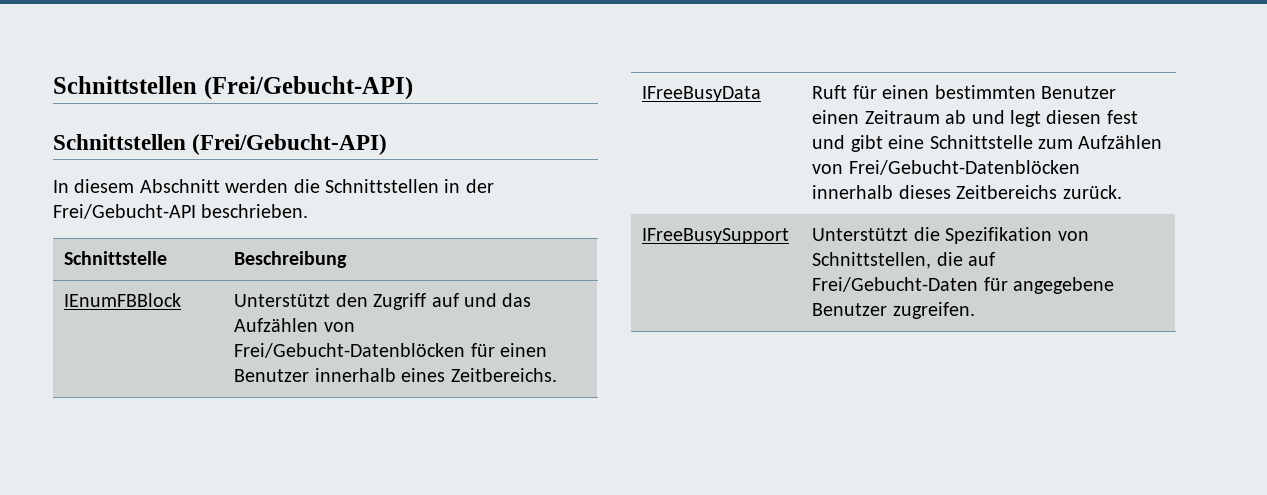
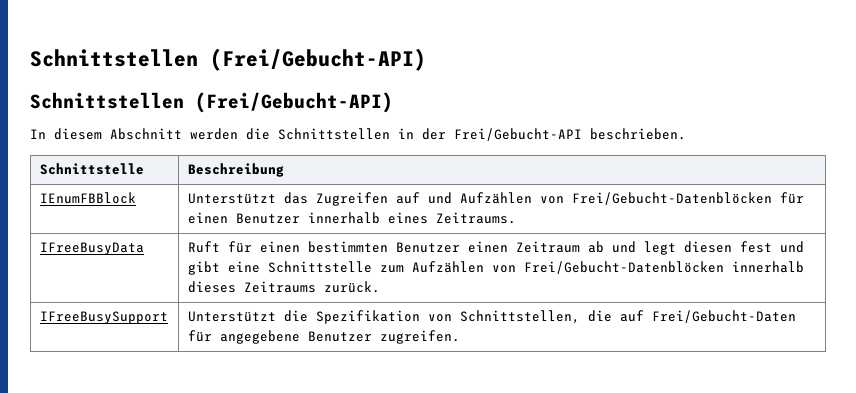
- IEnumFBBlock | Unterstützt den Zugriff auf und das Aufzählen von Frei/Gebucht-Datenblöcken für einen Benutzer innerhalb eines Zeitbereichs.
+ IEnumFBBlock | Unterstützt das Zugreifen auf und Aufzählen von Frei/Gebucht-Datenblöcken für einen Benutzer innerhalb eines Zeitraums.
- IFreeBusyData | Ruft für einen bestimmten Benutzer einen Zeitraum ab und legt diesen fest und gibt eine Schnittstelle zum Aufzählen von Frei/Gebucht-Datenblöcken innerhalb dieses Zeitbereichs zurück.
+ IFreeBusyData | Ruft für einen bestimmten Benutzer einen Zeitraum ab und legt diesen fest und gibt eine Schnittstelle zum Aufzählen von Frei/Gebucht-Datenblöcken innerhalb dieses Zeitraums zurück.

